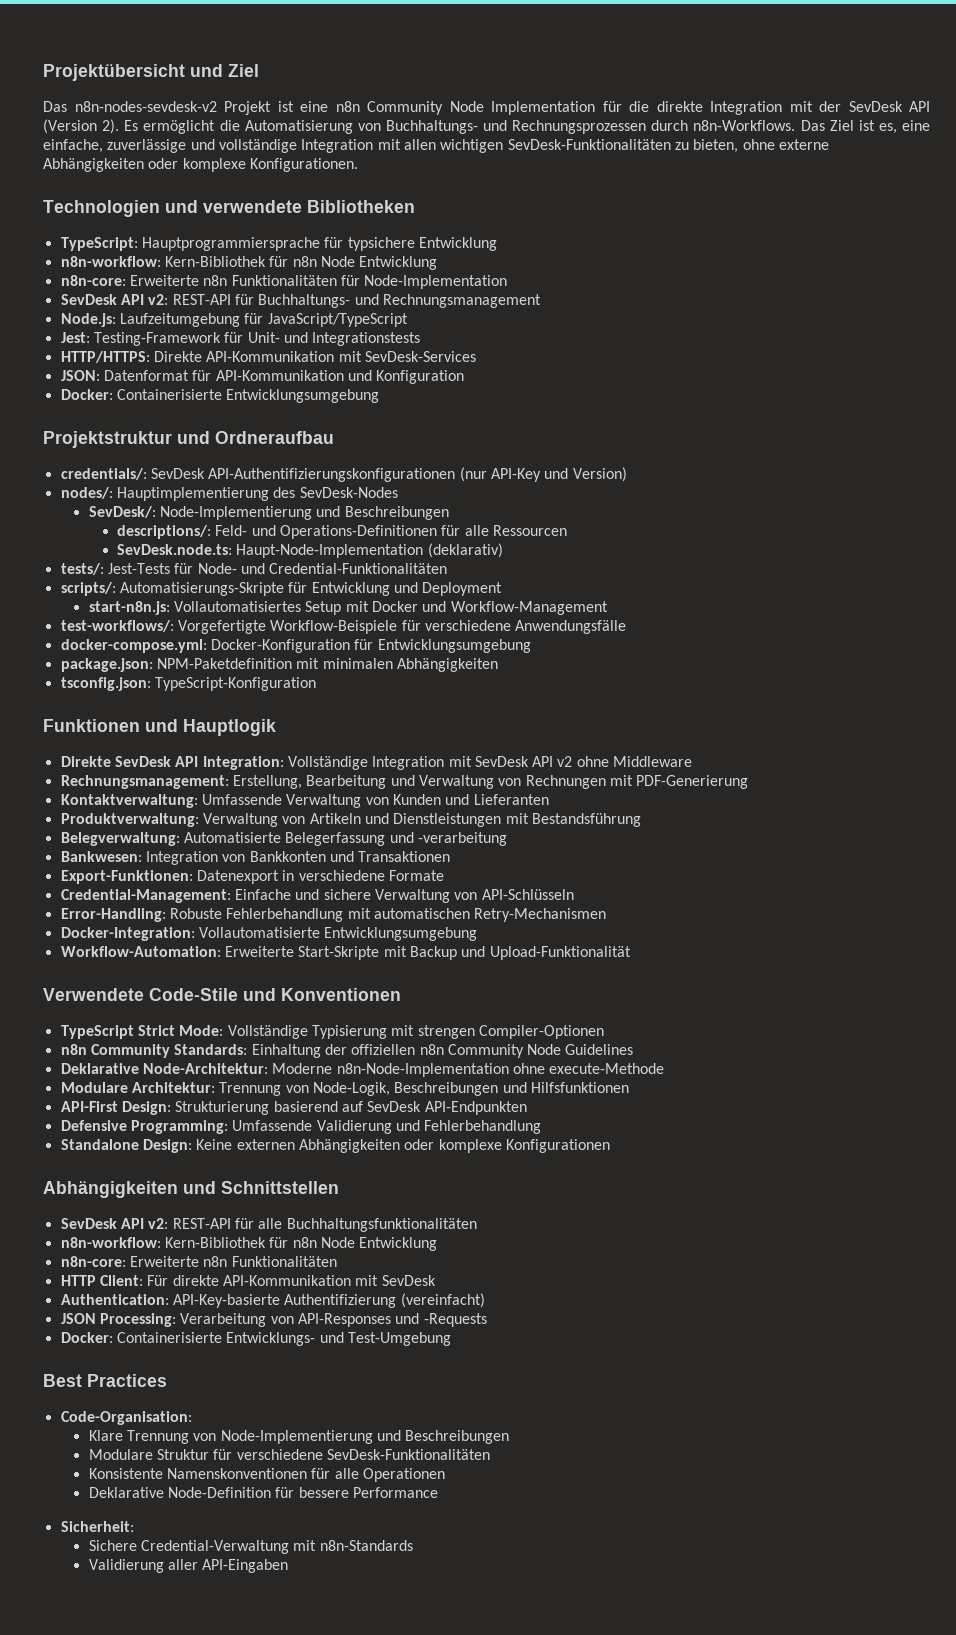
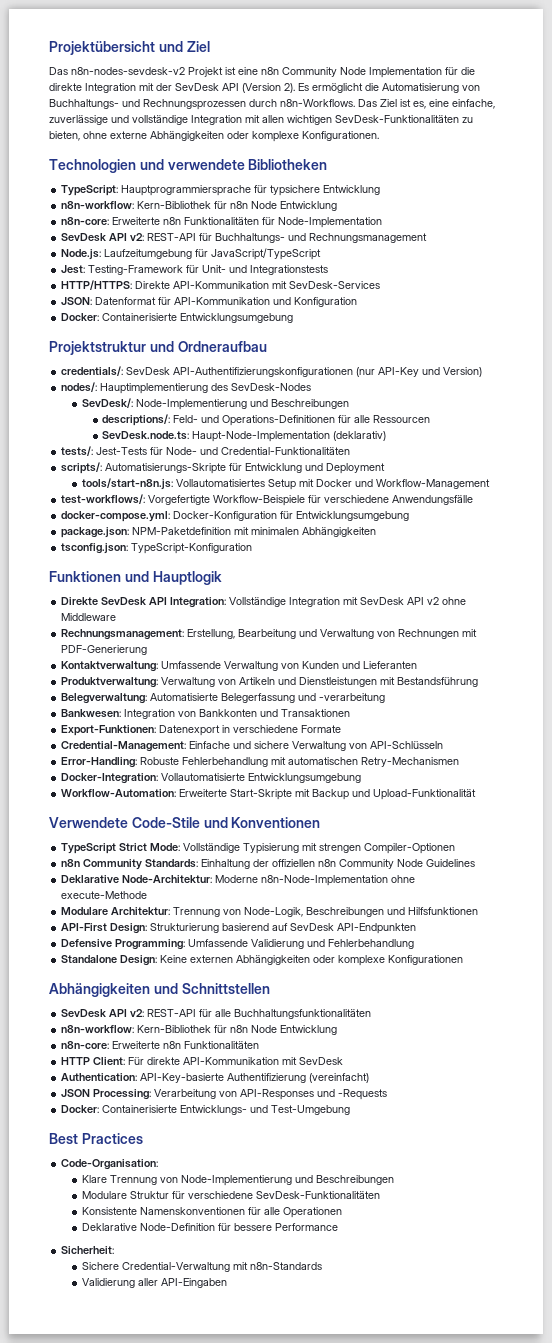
- start-n8n.js: Vollautomatisiertes Setup mit Docker und Workflow-Management
+ tools/start-n8n.js: Vollautomatisiertes Setup mit Docker und Workflow-Management

